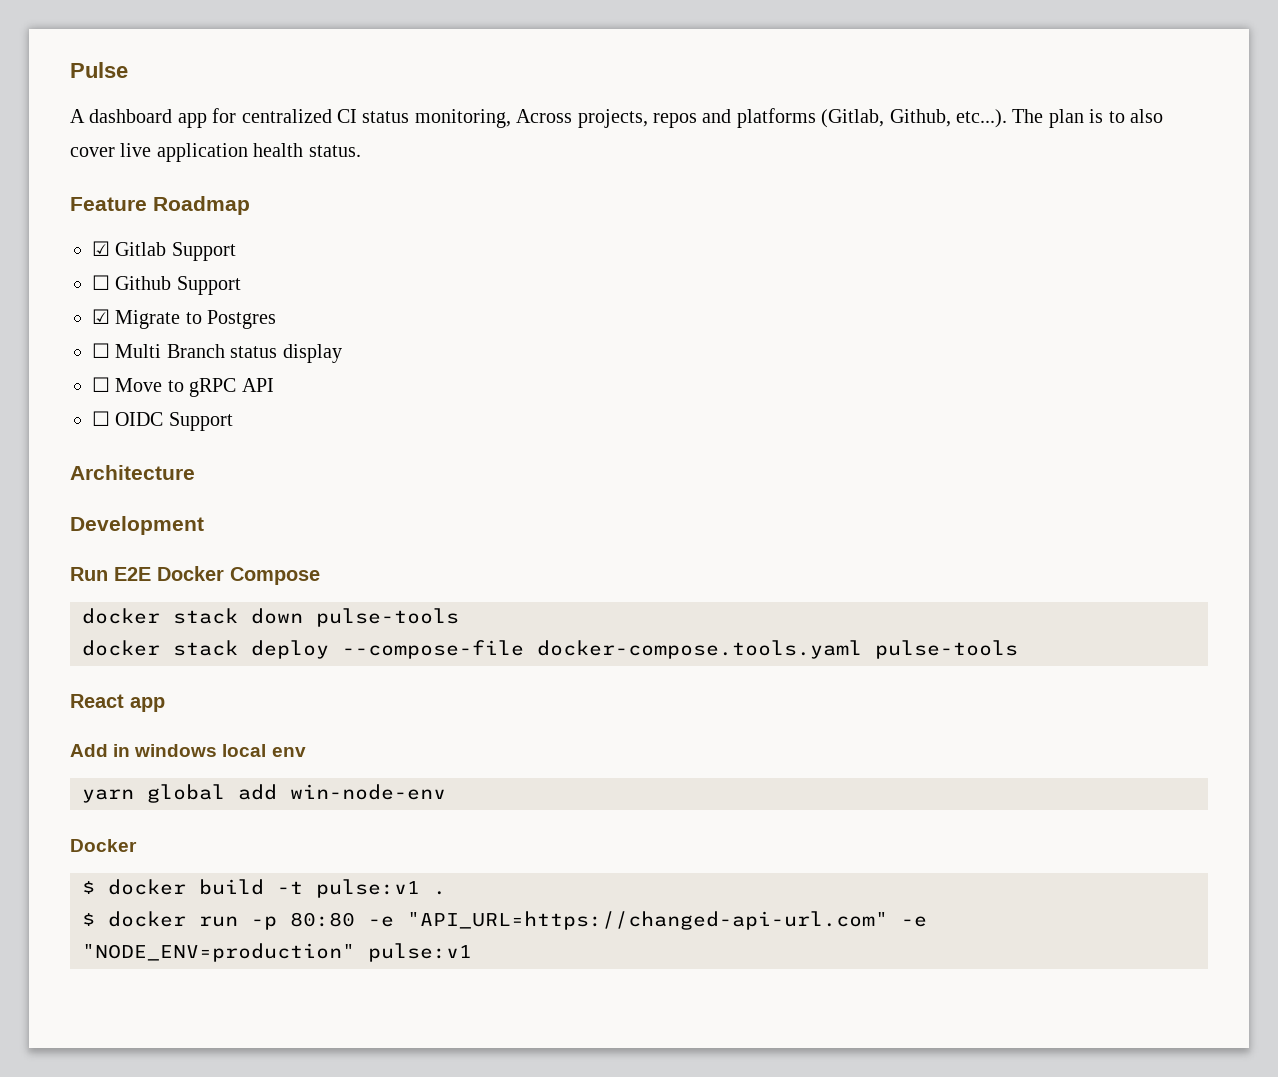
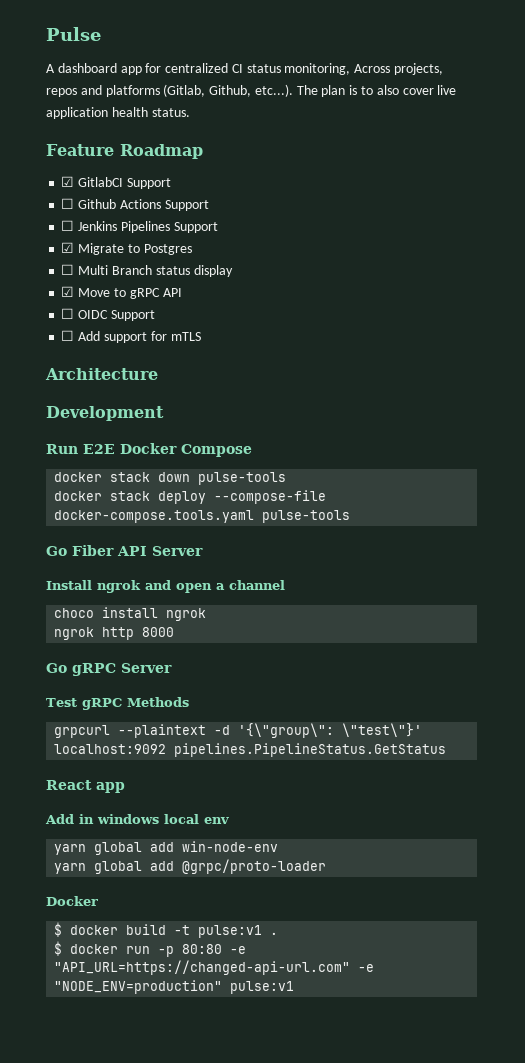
- ☑ Gitlab Support
+ ☑ GitlabCI Support
- ☐ Github Support
+ ☐ Github Actions Support
+ ☐ Jenkins Pipelines Support
- ☐ Move to gRPC API
+ ☑ Move to gRPC API
+ ☐ Add support for mTLS
+ Go Fiber API Server
+ Install ngrok and open a channel
+ choco install ngrok
+ ngrok http 8000
+ Go gRPC Server
+ Test gRPC Methods
+ grpcurl --plaintext -d '{\"group\": \"test\"}' localhost:9092 pipelines.PipelineStatus.GetStatus
+ yarn global add @grpc/proto-loader

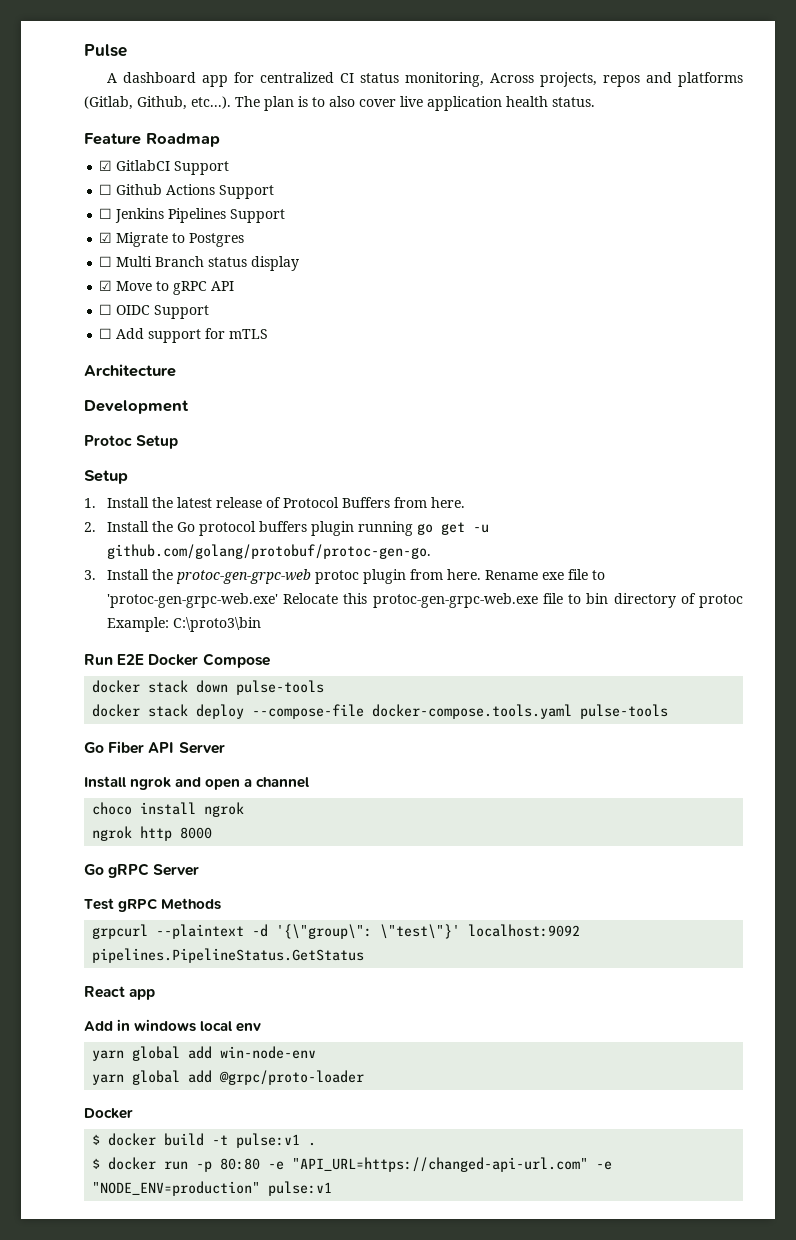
+ Protoc Setup
+ Setup
+ 1. Install the latest release of Protocol Buffers from here.
+ 2. Install the Go protocol buffers plugin running go get -u github.com/golang/protobuf/protoc-gen-go.
+ 3. Install the protoc-gen-grpc-web protoc plugin from here. Rename exe file to 'protoc-gen-grpc-web.exe' Relocate this protoc-gen-grpc-web.exe file to bin directory of protoc Example: C:\proto3\bin

